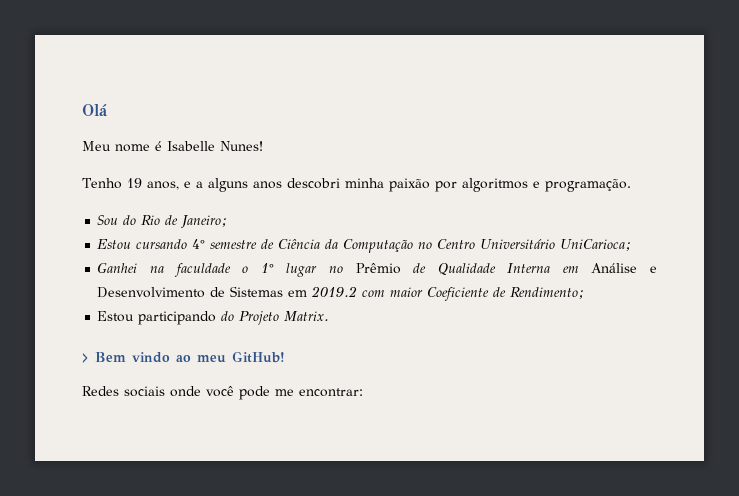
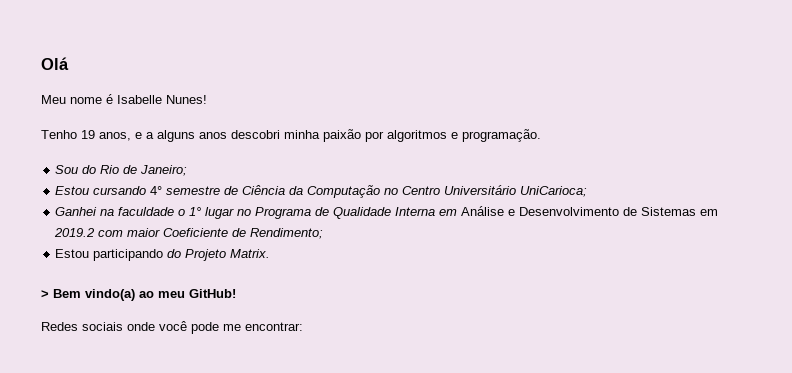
- Ganhei na faculdade o 1° lugar no Prêmio de Qualidade Interna em Análise e Desenvolvimento de Sistemas em 2019.2 com maior Coeficiente de Rendimento;
+ Ganhei na faculdade o 1° lugar no Programa de Qualidade Interna em Análise e Desenvolvimento de Sistemas em 2019.2 com maior Coeficiente de Rendimento;
- > Bem vindo ao meu GitHub!
+ > Bem vindo(a) ao meu GitHub!

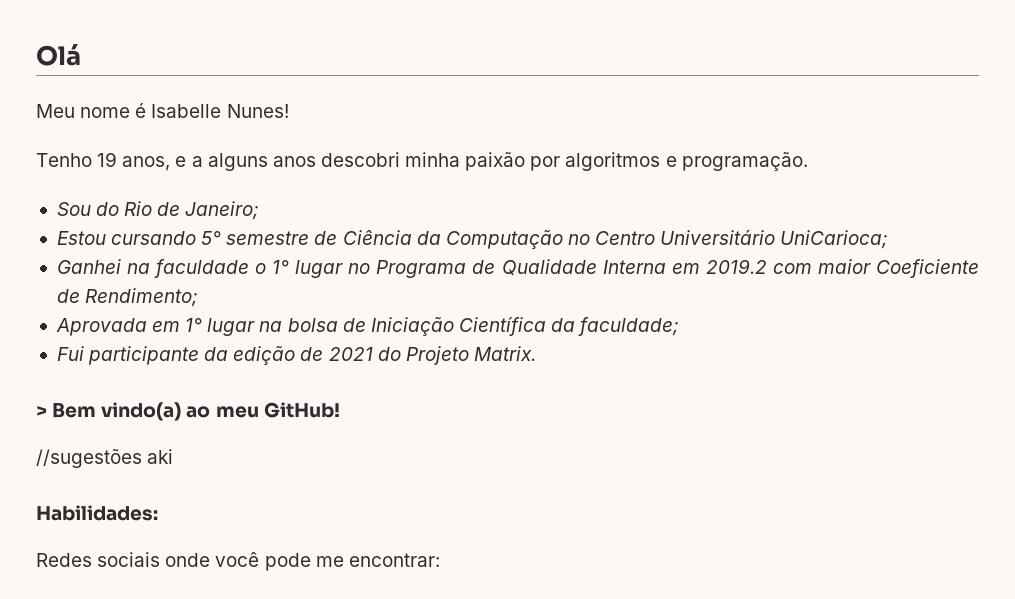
- Estou cursando 4° semestre de Ciência da Computação no Centro Universitário UniCarioca;
+ Estou cursando 5° semestre de Ciência da Computação no Centro Universitário UniCarioca;
- Ganhei na faculdade o 1° lugar no Programa de Qualidade Interna em Análise e Desenvolvimento de Sistemas em 2019.2 com maior Coeficiente de Rendimento;
+ Ganhei na faculdade o 1° lugar no Programa de Qualidade Interna em 2019.2 com maior Coeficiente de Rendimento;
- Estou participando do Projeto Matrix.
+ Aprovada em 1° lugar na bolsa de Iniciação Científica da faculdade;
+ Fui participante da edição de 2021 do Projeto Matrix.
+ //sugestões aki
+ Habilidades:

